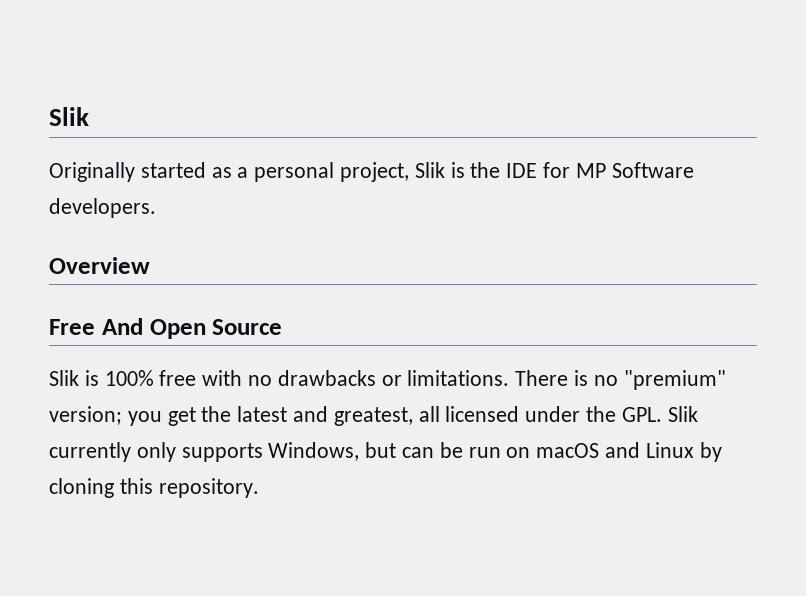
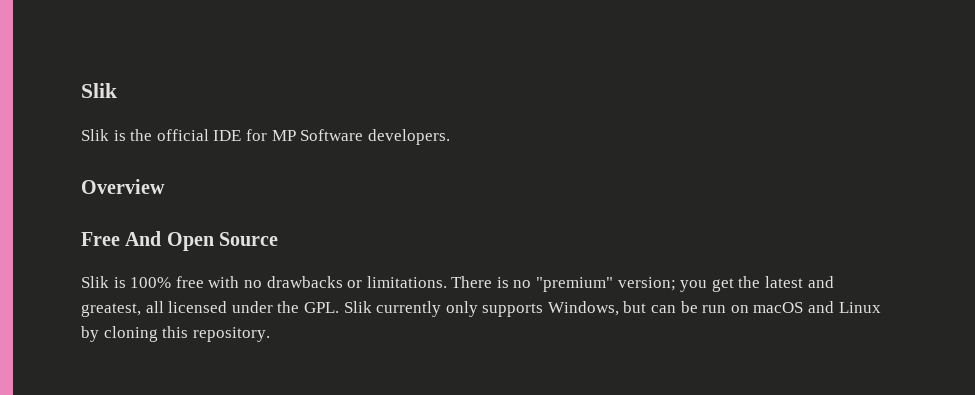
- Originally started as a personal project, Slik is the IDE for MP Software developers.
+ Slik is the official IDE for MP Software developers.

